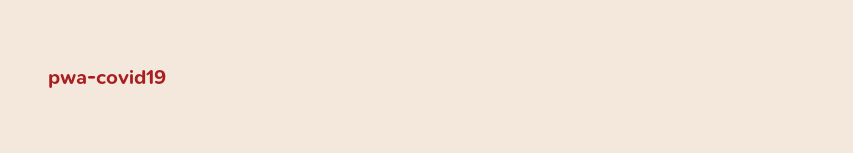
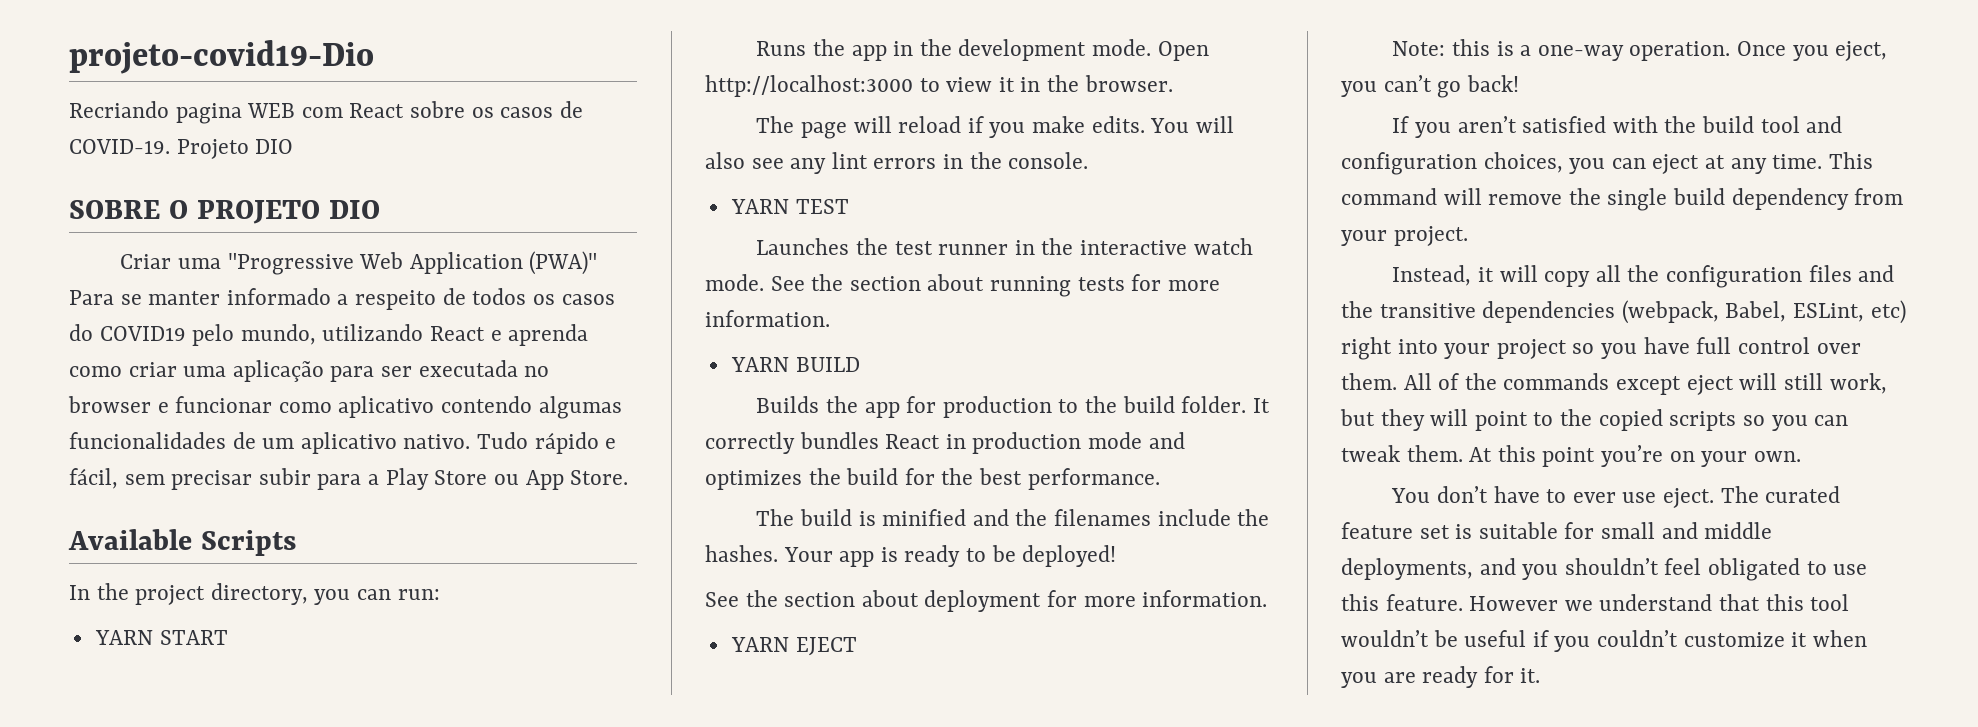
- pwa-covid19
+ projeto-covid19-Dio
+ Recriando pagina WEB com React sobre os casos de COVID-19. Projeto DIO
+ SOBRE O PROJETO DIO
+ Criar uma "Progressive Web Application (PWA)" Para se manter informado a respeito de todos os casos do COVID19 pelo mundo, utilizando React e aprenda como criar uma aplicação para ser executada no browser e funcionar como aplicativo contendo algumas funcionalidades de um aplicativo nativo. Tudo rápido e fácil, sem precisar subir para a Play Store ou App Store.
+ Available Scripts
+ In the project directory, you can run:
+ YARN START
+ Runs the app in the development mode. Open http://localhost:3000 to view it in the browser.
+ The page will reload if you make edits. You will also see any lint errors in the console.
+ YARN TEST
+ Launches the test runner in the interactive watch mode. See the section about running tests for more information.
+ YARN BUILD
+ Builds the app for production to the build folder. It correctly bundles React in production mode and optimizes the build for the best performance.
+ The build is minified and the filenames include the hashes. Your app is ready to be deployed!
+ See the section about deployment for more information.
+ YARN EJECT
+ Note: this is a one-way operation. Once you eject, you can’t go back!
+ If you aren’t satisfied with the build tool and configuration choices, you can eject at any time. This command will remove the single build dependency from your project.
+ Instead, it will copy all the configuration files and the transitive dependencies (webpack, Babel, ESLint, etc) right into your project so you have full control over them. All of the commands except eject will still work, but they will point to the copied scripts so you can tweak them. At this point you’re on your own.
+ You don’t have to ever use eject. The curated feature set is suitable for small and middle deployments, and you shouldn’t feel obligated to use this feature. However we understand that this tool wouldn’t be useful if you couldn’t customize it when you are ready for it.

